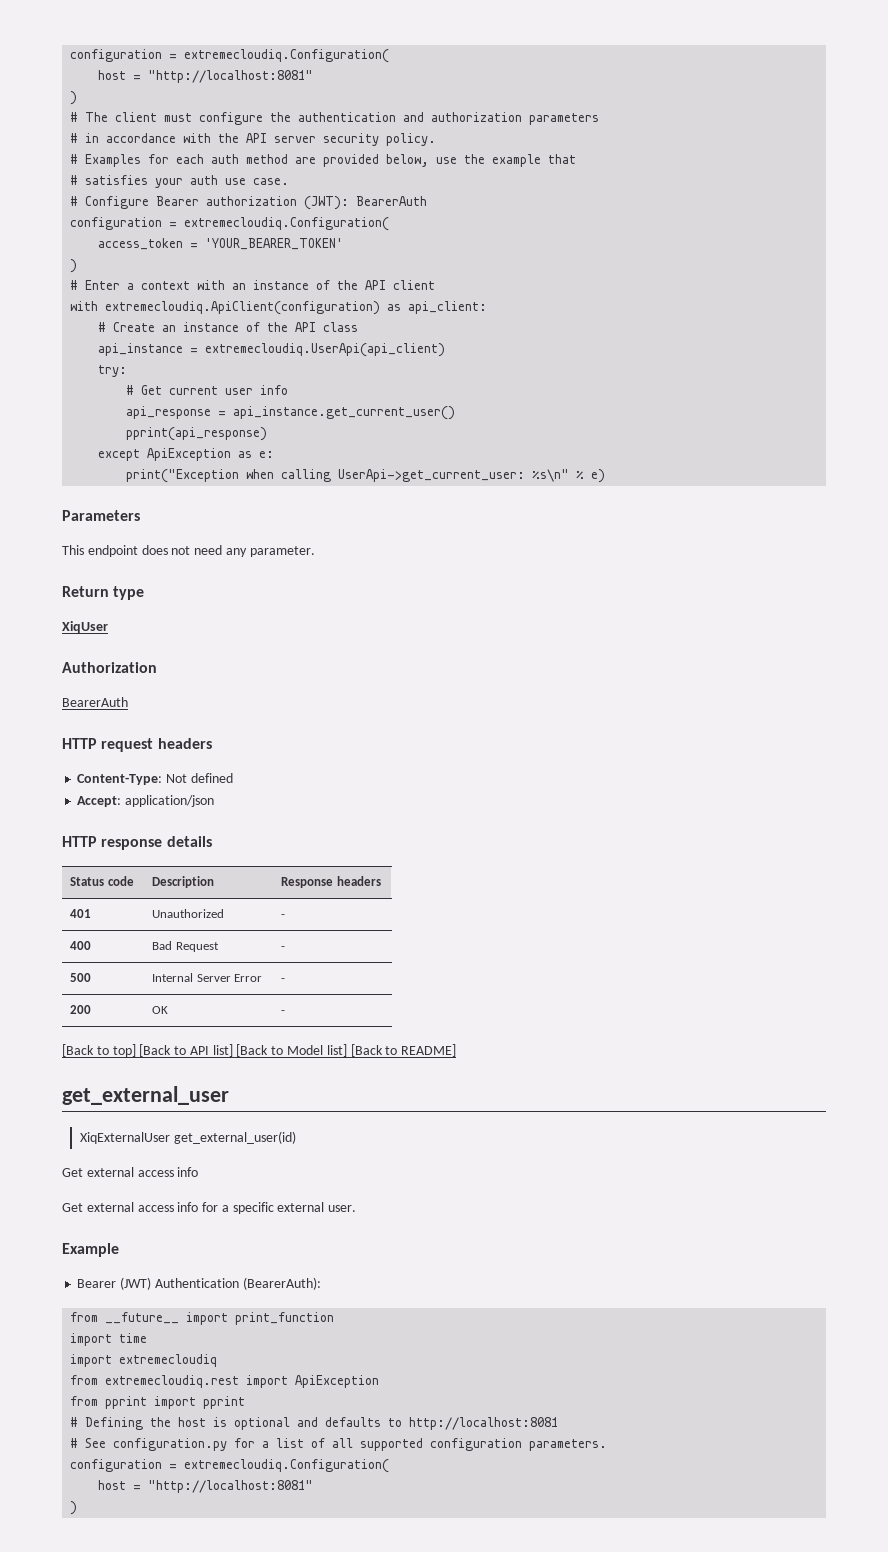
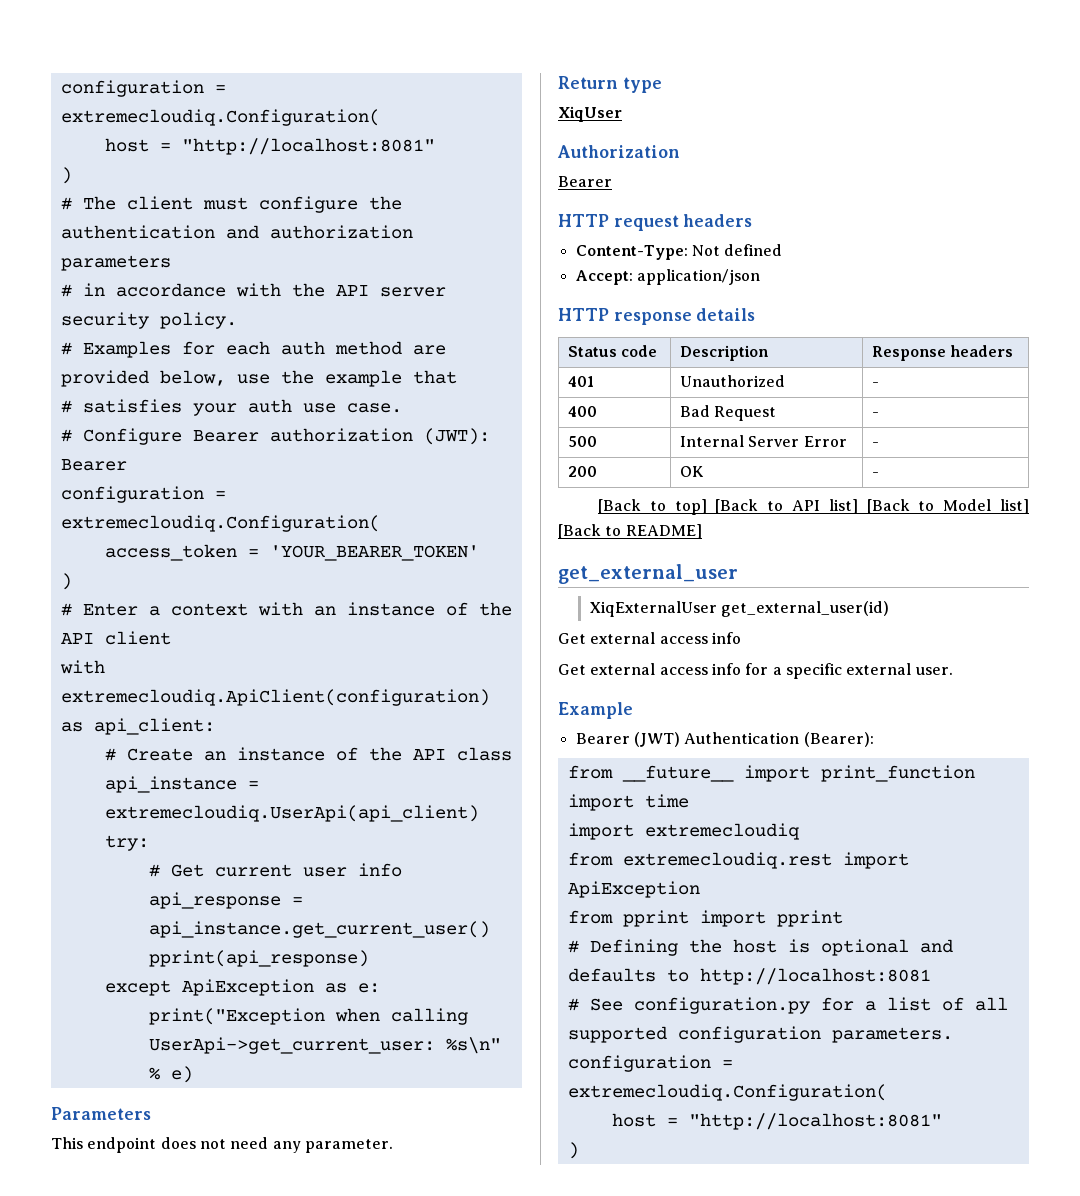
- # Configure Bearer authorization (JWT): BearerAuth
+ # Configure Bearer authorization (JWT): Bearer
  Authorization
- BearerAuth
+ Bearer
- Bearer (JWT) Authentication (BearerAuth):
+ Bearer (JWT) Authentication (Bearer):

